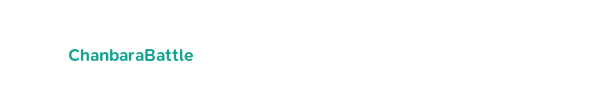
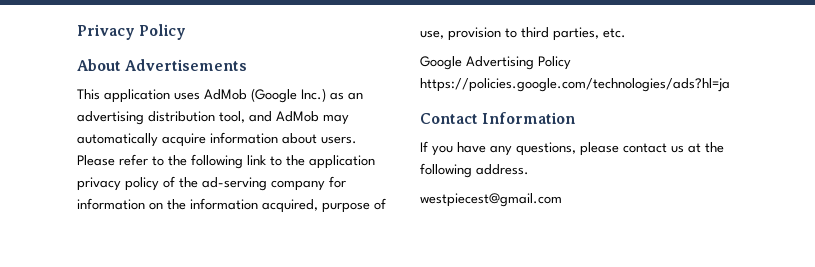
- ChanbaraBattle
+ Privacy Policy
+ About Advertisements
+ This application uses AdMob (Google Inc.) as an advertising distribution tool, and AdMob may automatically acquire information about users. Please refer to the following link to the application privacy policy of the ad-serving company for information on the information acquired, purpose of use, provision to third parties, etc.
+ Google Advertising Policy https://policies.google.com/technologies/ads?hl=ja
+ Contact Information
+ If you have any questions, please contact us at the following address.
+ westpiecest@gmail.com

